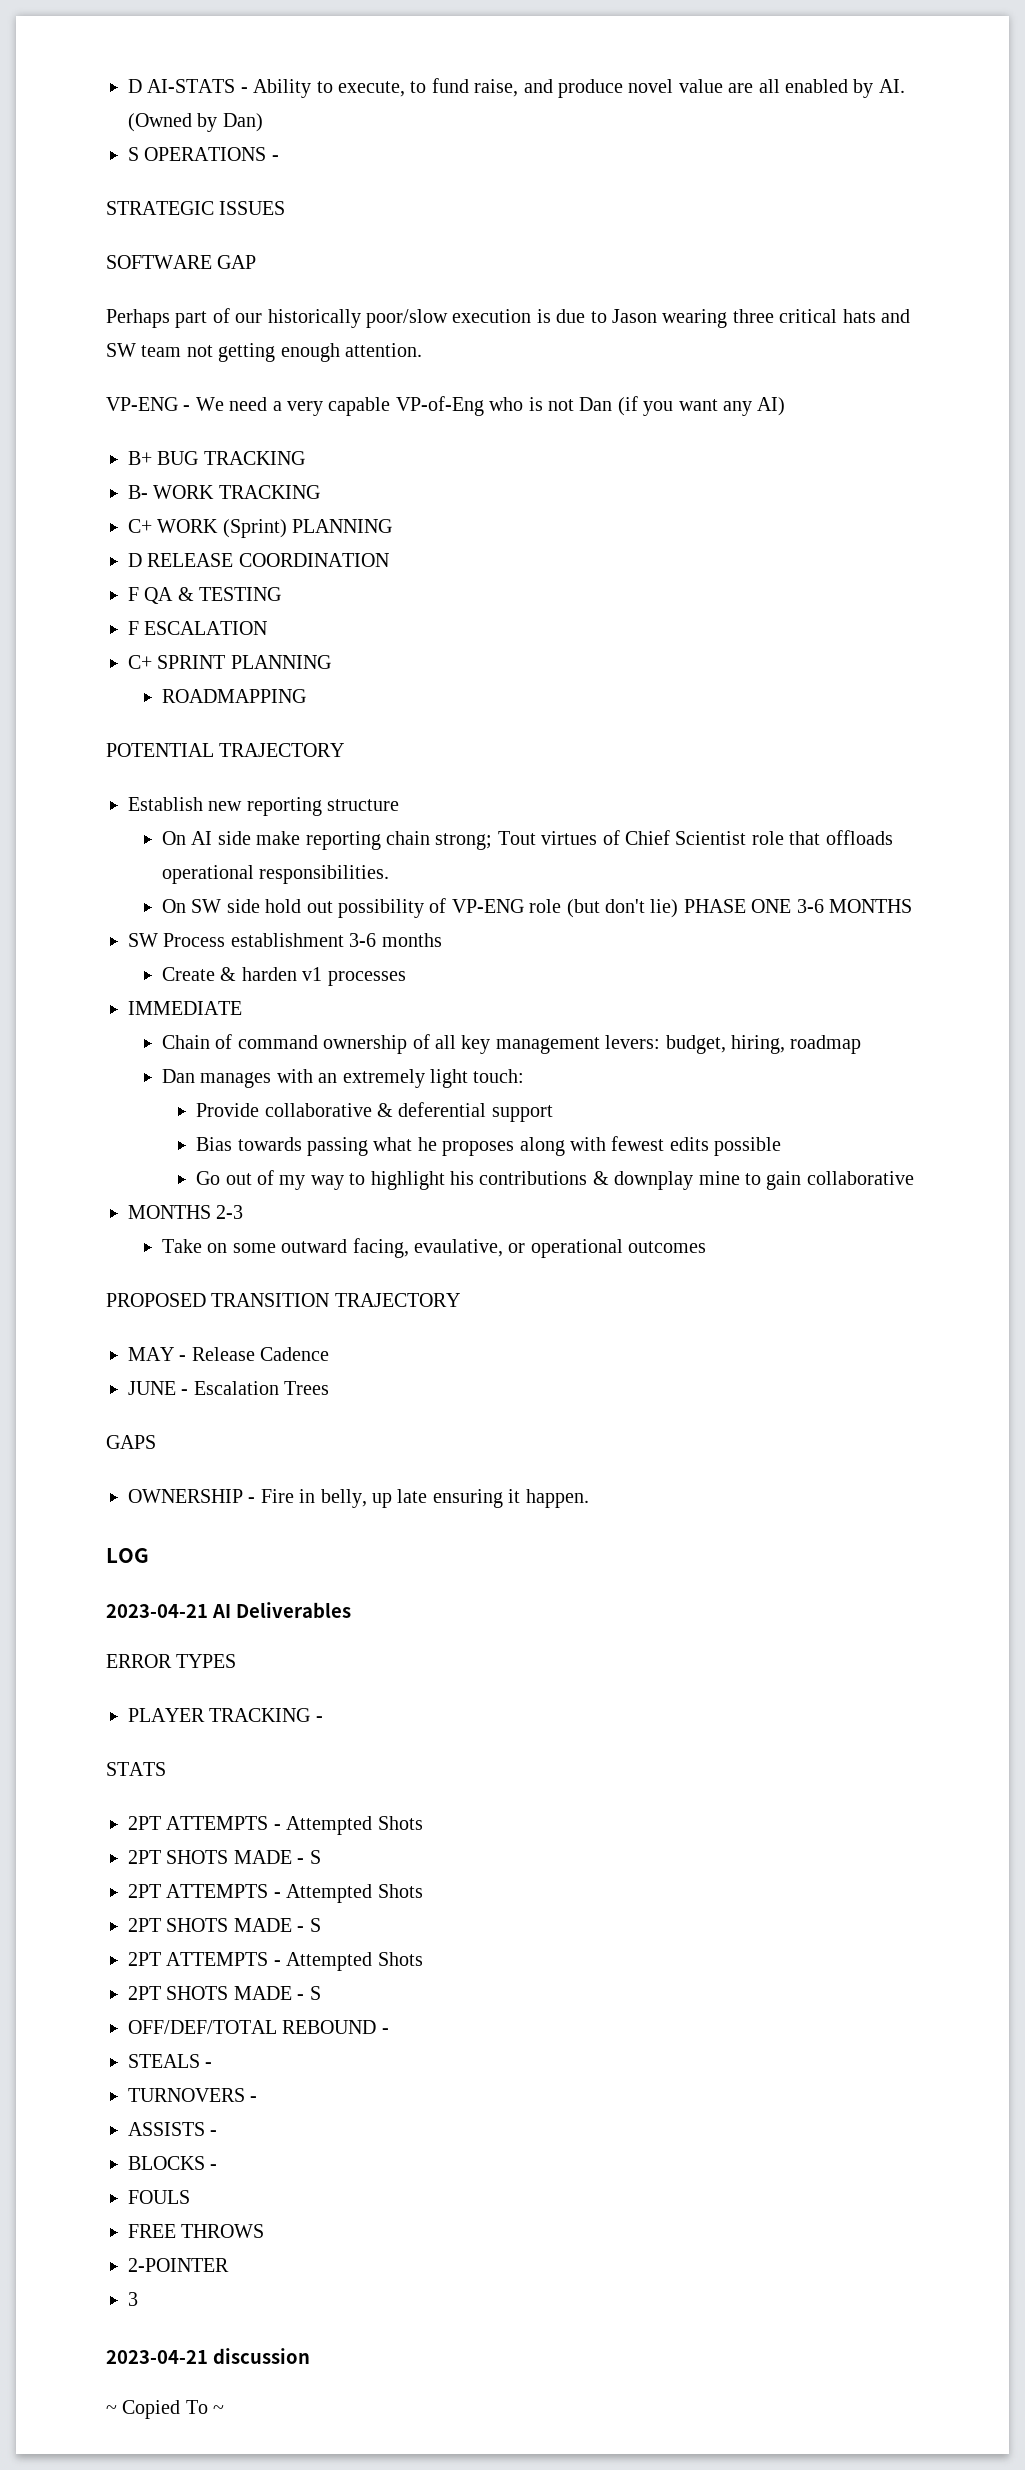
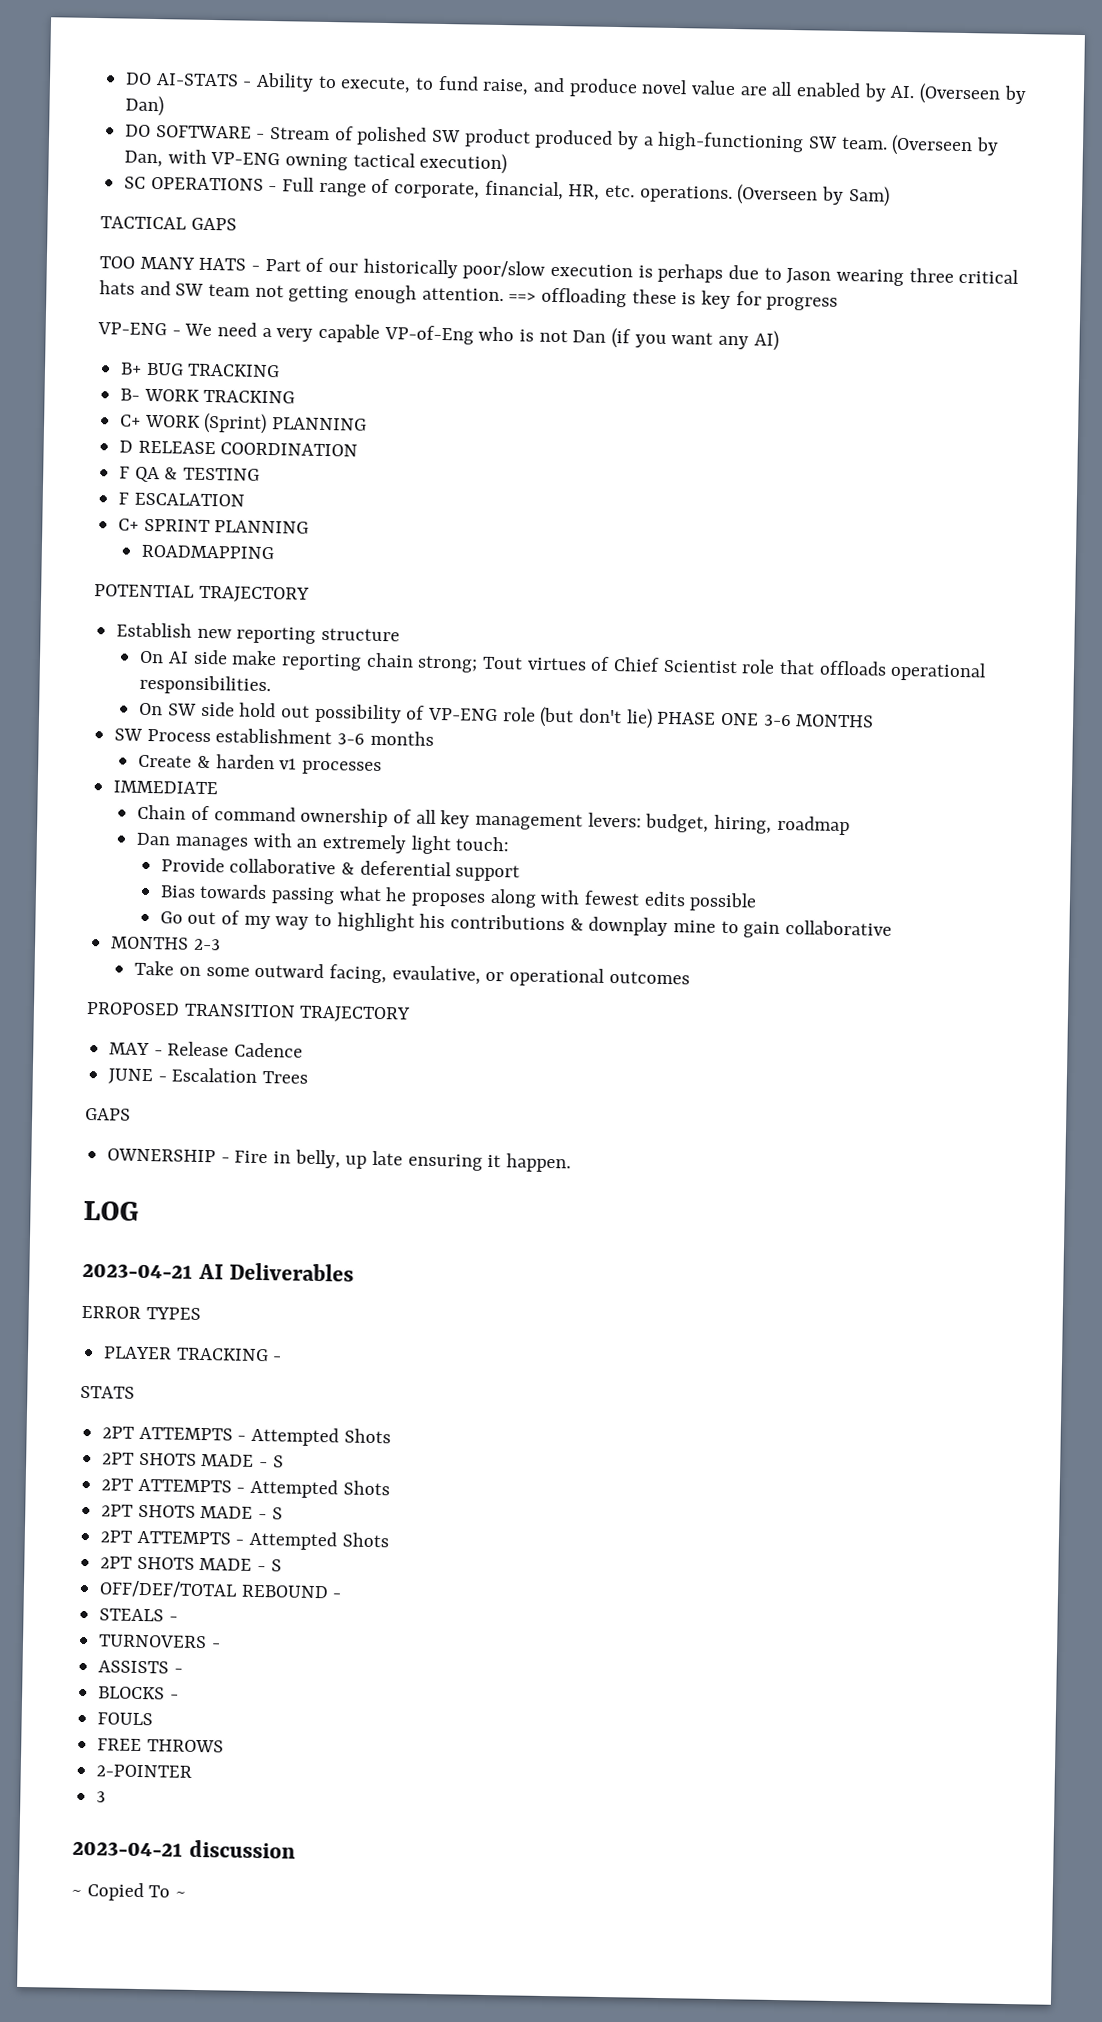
- D AI-STATS - Ability to execute, to fund raise, and produce novel value are all enabled by AI. (Owned by Dan)
+ DO AI-STATS - Ability to execute, to fund raise, and produce novel value are all enabled by AI. (Overseen by Dan)
- S OPERATIONS -
- STRATEGIC ISSUES
- SOFTWARE GAP
- Perhaps part of our historically poor/slow execution is due to Jason wearing three critical hats and SW team not getting enough attention.
+ DO SOFTWARE - Stream of polished SW product produced by a high-functioning SW team. (Overseen by Dan, with VP-ENG owning tactical execution)
+ SC OPERATIONS - Full range of corporate, financial, HR, etc. operations. (Overseen by Sam)
+ TACTICAL GAPS
+ TOO MANY HATS - Part of our historically poor/slow execution is perhaps due to Jason wearing three critical hats and SW team not getting enough attention. ==> offloading these is key for progress

